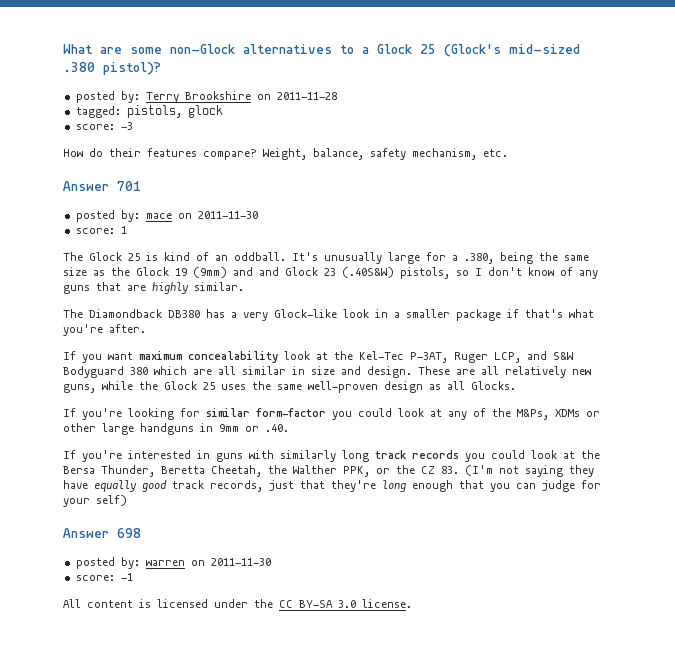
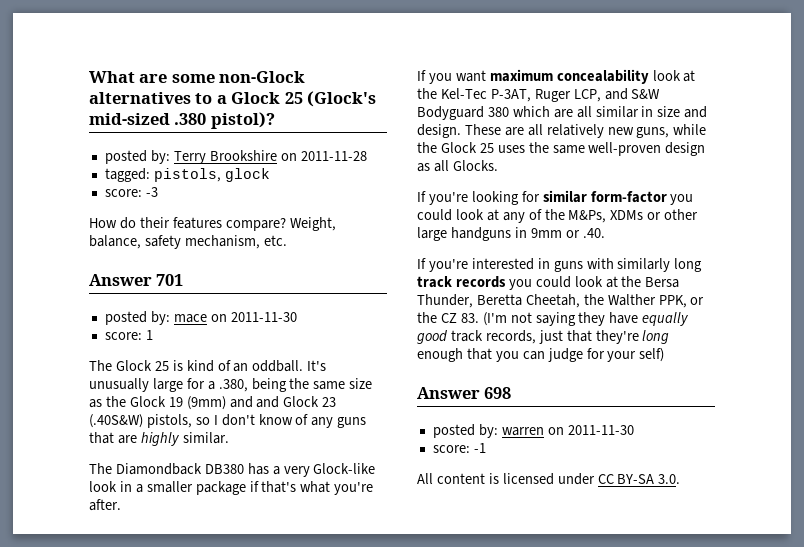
- All content is licensed under the CC BY-SA 3.0 license.
+ All content is licensed under CC BY-SA 3.0.

